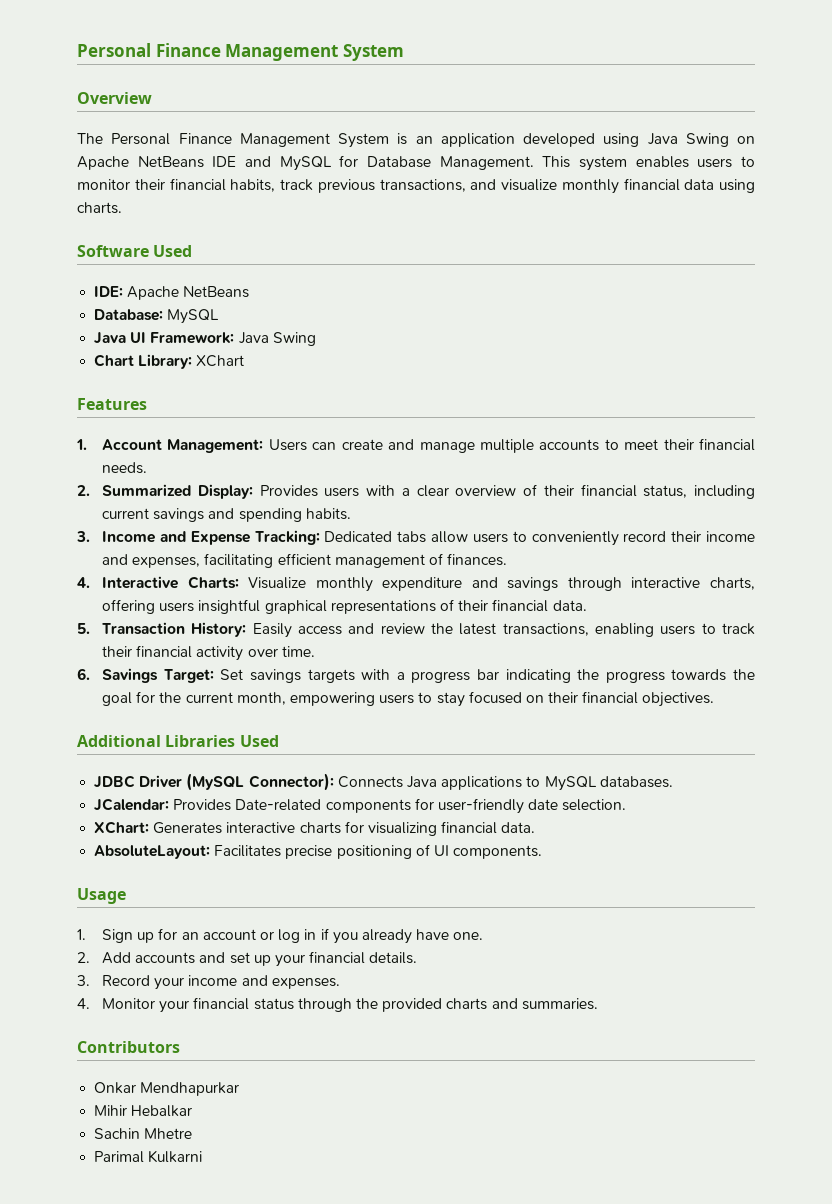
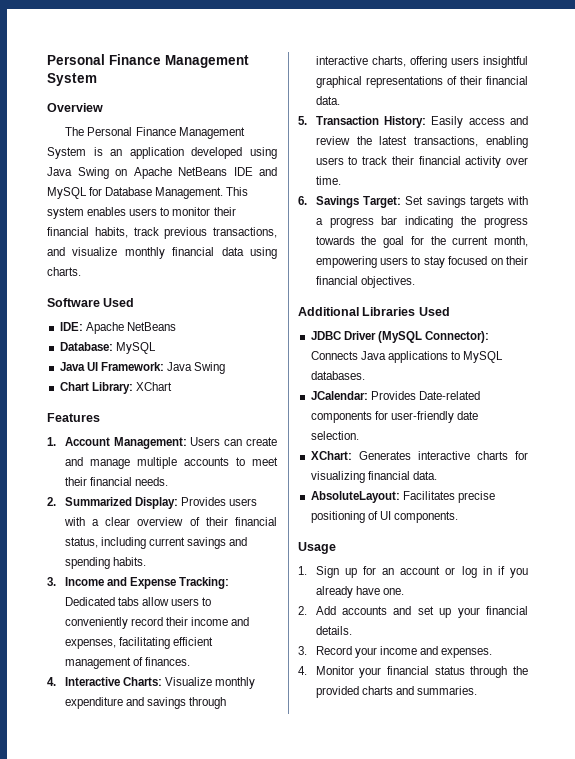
- Contributors
- Onkar Mendhapurkar
- Mihir Hebalkar
- Sachin Mhetre
- Parimal Kulkarni

